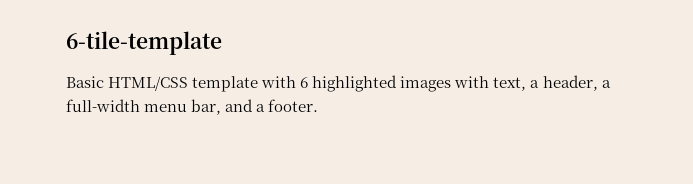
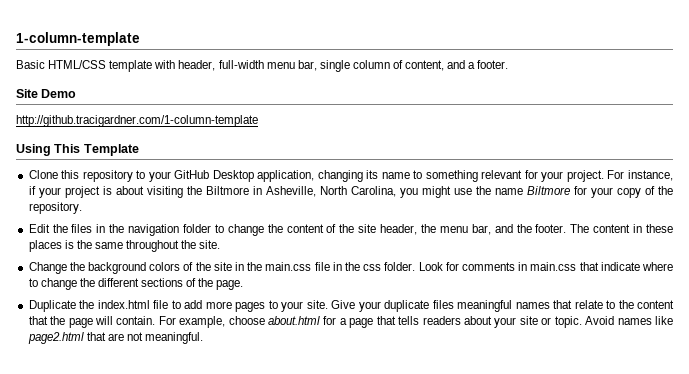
- 6-tile-template
+ 1-column-template
- Basic HTML/CSS template with 6 highlighted images with text, a header, a full-width menu bar, and a footer.
+ Basic HTML/CSS template with header, full-width menu bar, single column of content, and a footer.
+ Site Demo
+ http://github.tracigardner.com/1-column-template
+ Using This Template
+ Clone this repository to your GitHub Desktop application, changing its name to something relevant for your project. For instance, if your project is about visiting the Biltmore in Asheville, North Carolina, you might use the name Biltmore for your copy of the repository.
+ Edit the files in the navigation folder to change the content of the site header, the menu bar, and the footer. The content in these places is the same throughout the site.
+ Change the background colors of the site in the main.css file in the css folder. Look for comments in main.css that indicate where to change the different sections of the page.
+ Duplicate the index.html file to add more pages to your site. Give your duplicate files meaningful names that relate to the content that the page will contain. For example, choose about.html for a page that tells readers about your site or topic. Avoid names like page2.html that are not meaningful.

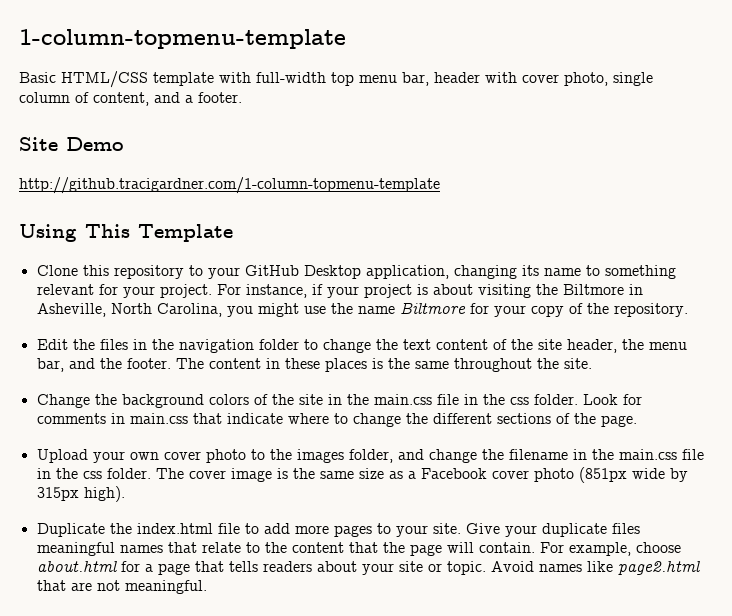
- 1-column-template
+ 1-column-topmenu-template
- Basic HTML/CSS template with header, full-width menu bar, single column of content, and a footer.
+ Basic HTML/CSS template with full-width top menu bar, header with cover photo, single column of content, and a footer.
- http://github.tracigardner.com/1-column-template
+ http://github.tracigardner.com/1-column-topmenu-template
- Edit the files in the navigation folder to change the content of the site header, the menu bar, and the footer.
+ Edit the files in the navigation folder to change the text content of the site header, the menu bar, and the footer.
+ Upload your own cover photo to the images folder, and change the filename in the main.css file in the css folder. The cover image is the same size as a Facebook cover photo (851px wide by 315px high).

